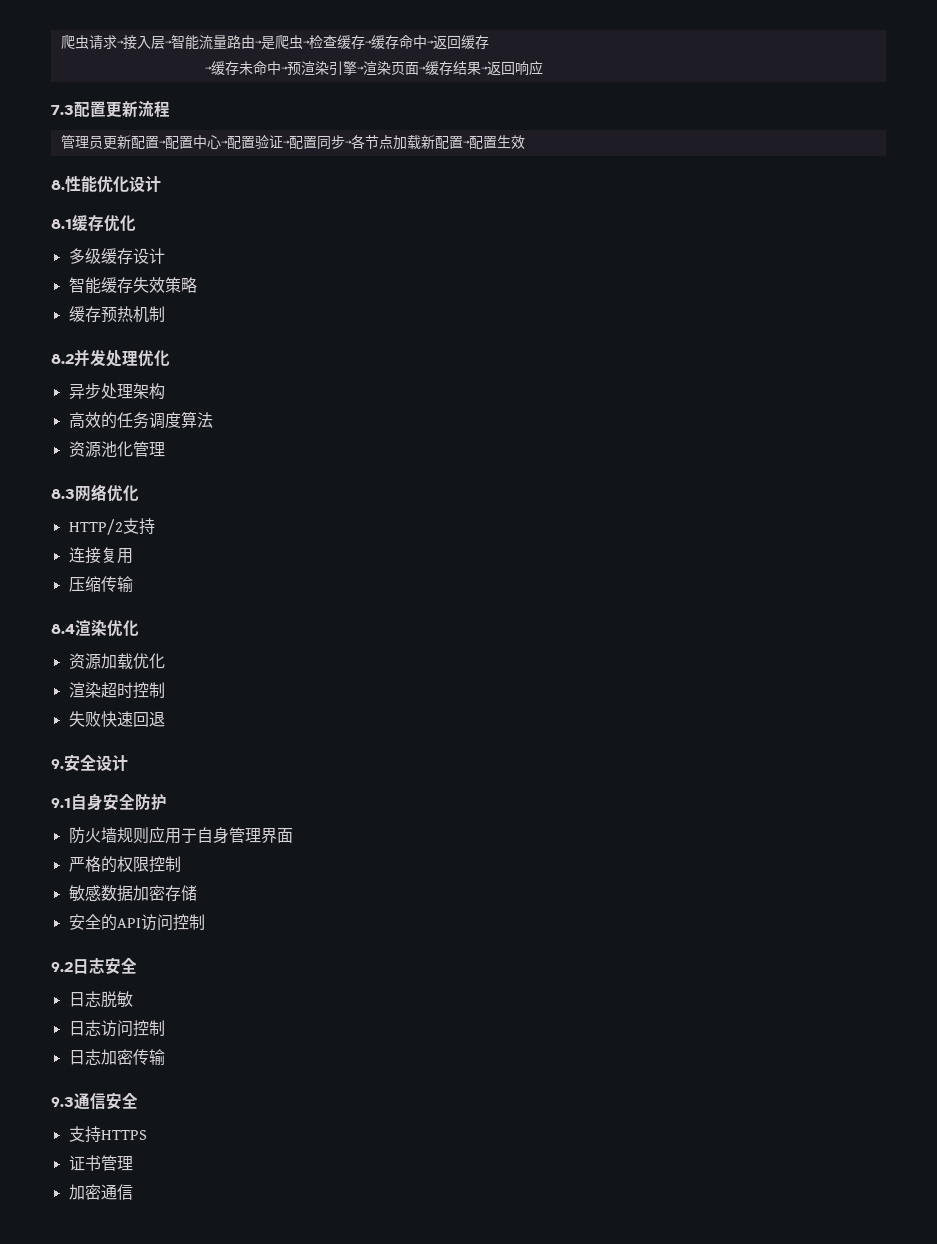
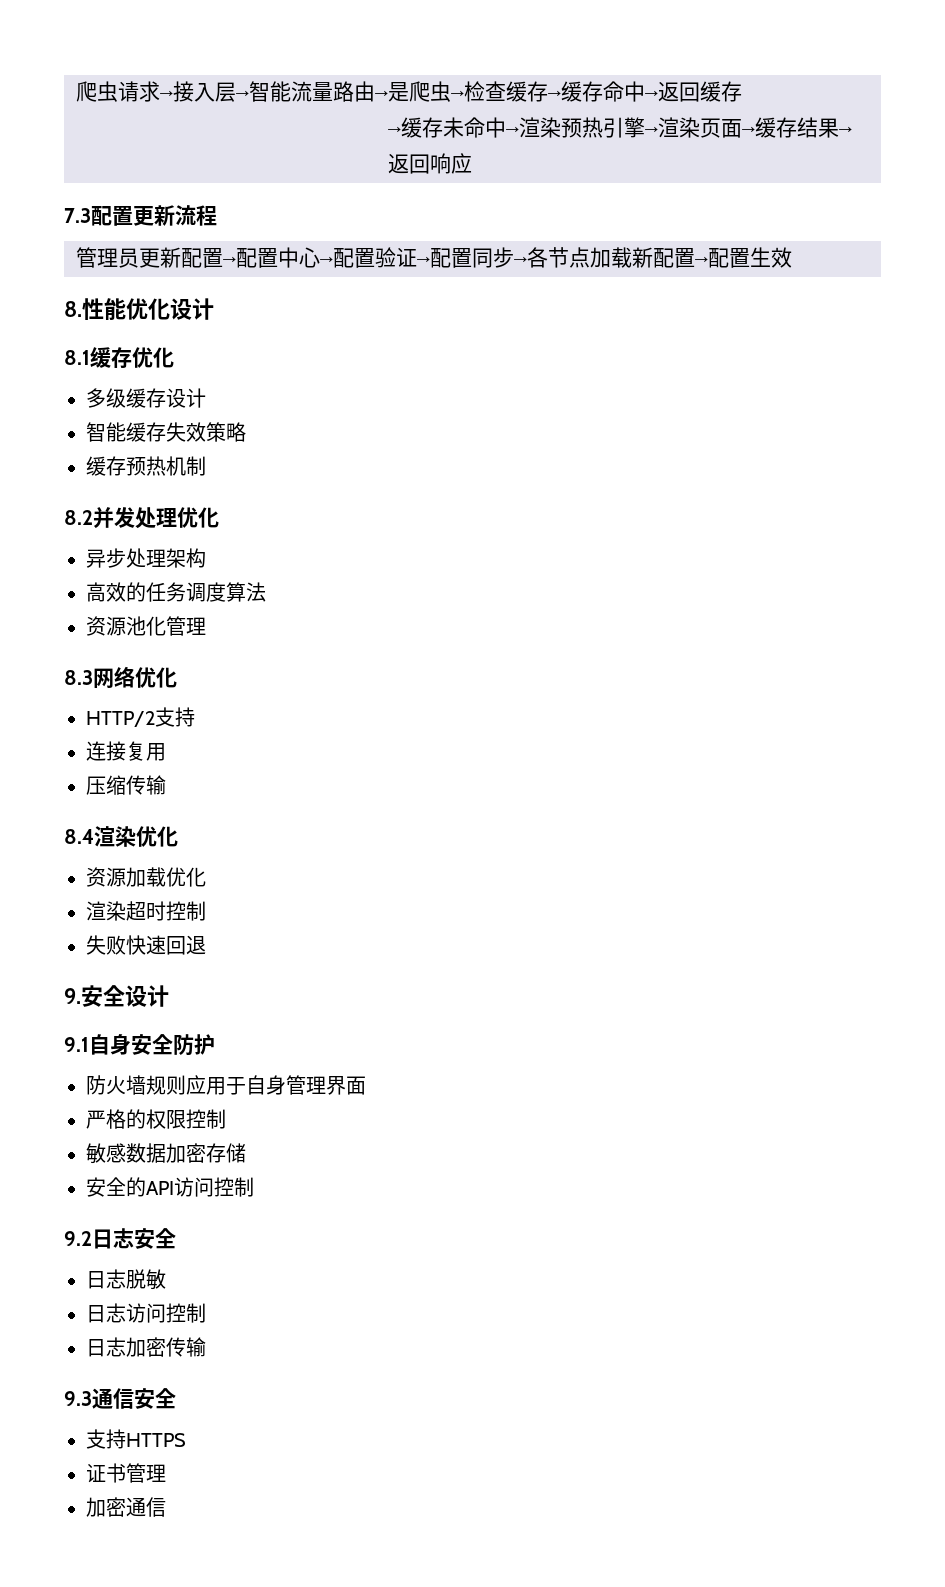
- →缓存未命中→预渲染引擎→渲染页面→缓存结果→返回响应
+ →缓存未命中→渲染预热引擎→渲染页面→缓存结果→返回响应

